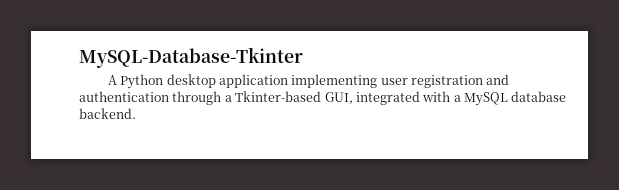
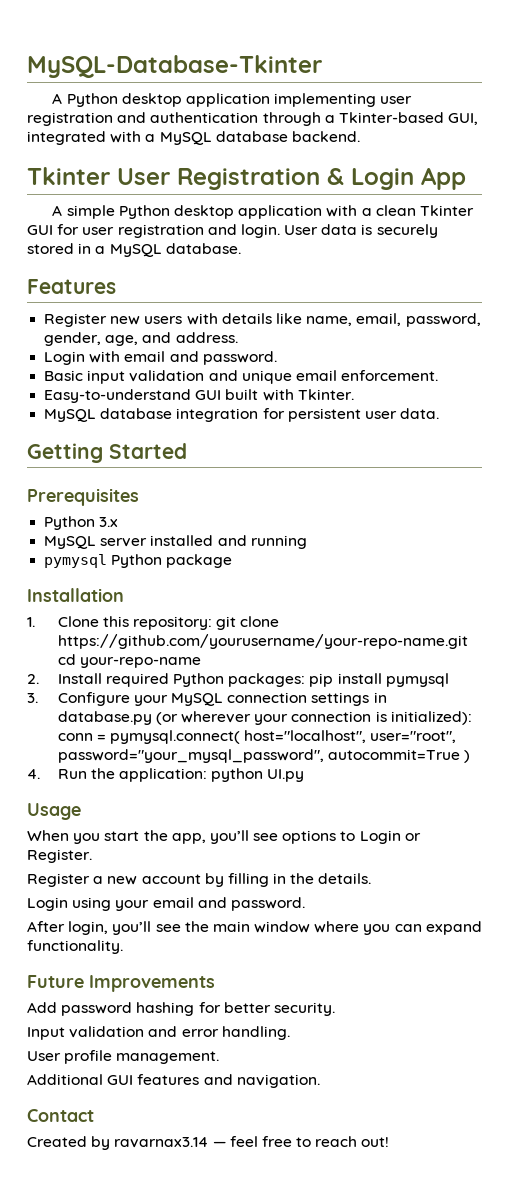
+ Tkinter User Registration & Login App
+ A simple Python desktop application with a clean Tkinter GUI for user registration and login. User data is securely stored in a MySQL database.
+ Features
+ Register new users with details like name, email, password, gender, age, and address.
+ Login with email and password.
+ Basic input validation and unique email enforcement.
+ Easy-to-understand GUI built with Tkinter.
+ MySQL database integration for persistent user data.
+ Getting Started
+ Prerequisites
+ Python 3.x
+ MySQL server installed and running
+ pymysql Python package
+ Installation
+ 1. Clone this repository: git clone https://github.com/yourusername/your-repo-name.git cd your-repo-name
+ 2. Install required Python packages: pip install pymysql
+ 3. Configure your MySQL connection settings in database.py (or wherever your connection is initialized): conn = pymysql.connect( host="localhost", user="root", password="your_mysql_password", autocommit=True )
+ 4. Run the application: python UI.py
+ Usage
+ When you start the app, you’ll see options to Login or Register.
+ Register a new account by filling in the details.
+ Login using your email and password.
+ After login, you’ll see the main window where you can expand functionality.
+ Future Improvements
+ Add password hashing for better security.
+ Input validation and error handling.
+ User profile management.
+ Additional GUI features and navigation.
+ Contact
+ Created by ravarnax3.14 — feel free to reach out!

